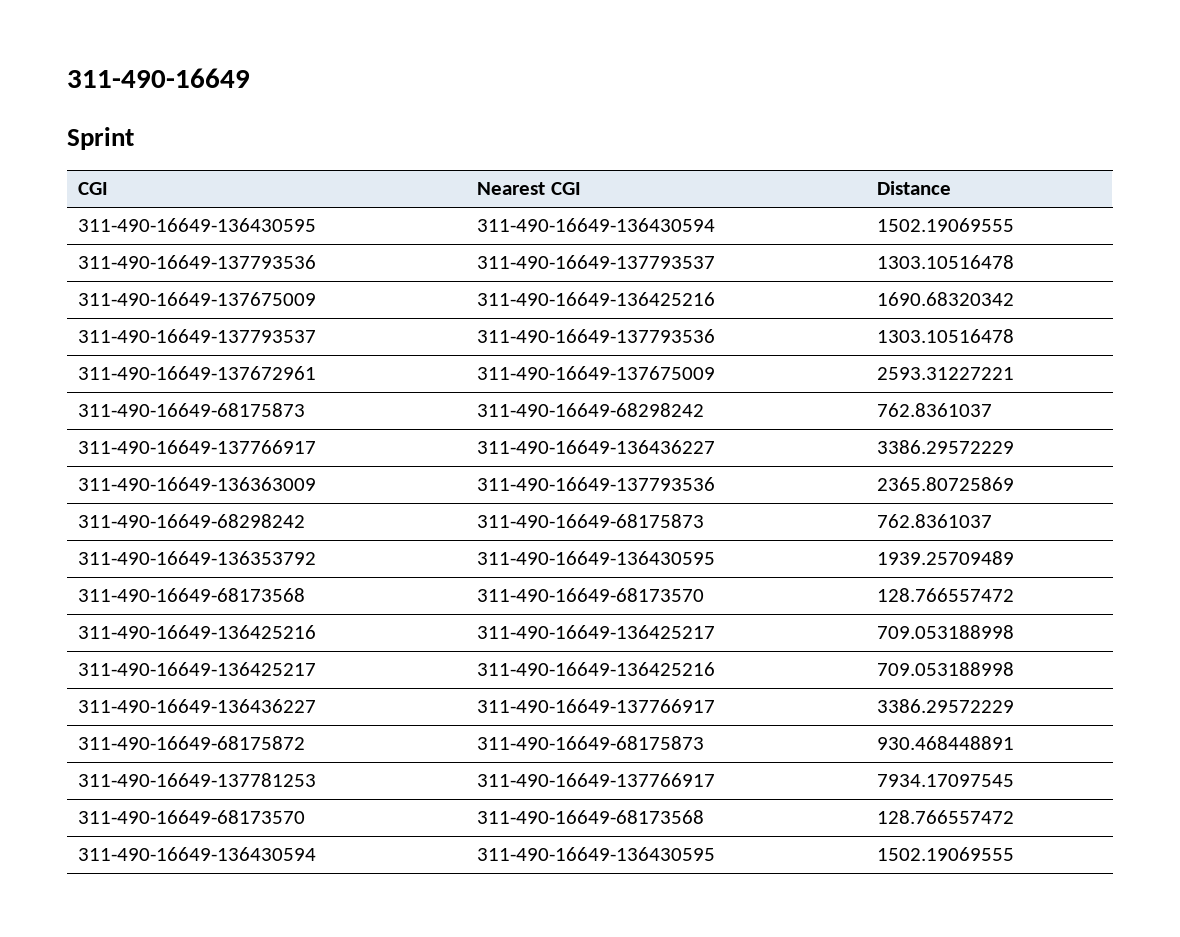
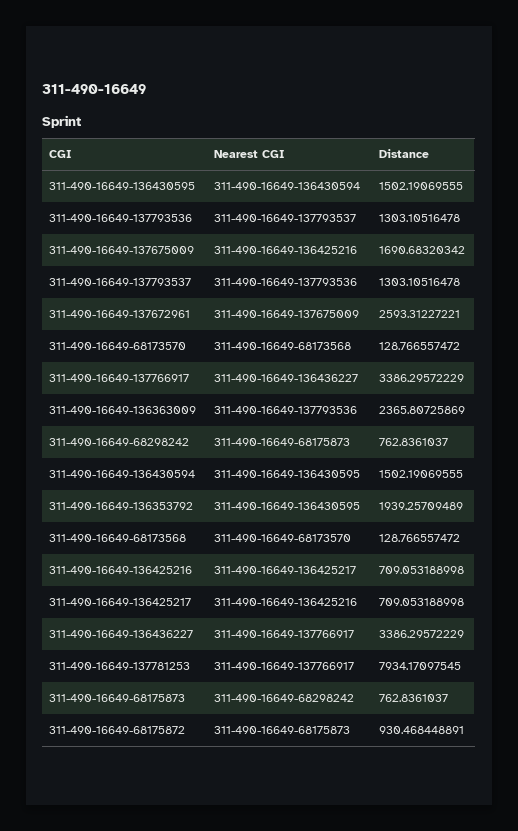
- 311-490-16649-68175873 | 311-490-16649-68298242 | 762.8361037
+ 311-490-16649-68173570 | 311-490-16649-68173568 | 128.766557472
+ 311-490-16649-136430594 | 311-490-16649-136430595 | 1502.19069555
- 311-490-16649-68175872 | 311-490-16649-68175873 | 930.468448891
- 311-490-16649-68173570 | 311-490-16649-68173568 | 128.766557472
- 311-490-16649-136430594 | 311-490-16649-136430595 | 1502.19069555
+ 311-490-16649-68175873 | 311-490-16649-68298242 | 762.8361037
+ 311-490-16649-68175872 | 311-490-16649-68175873 | 930.468448891

